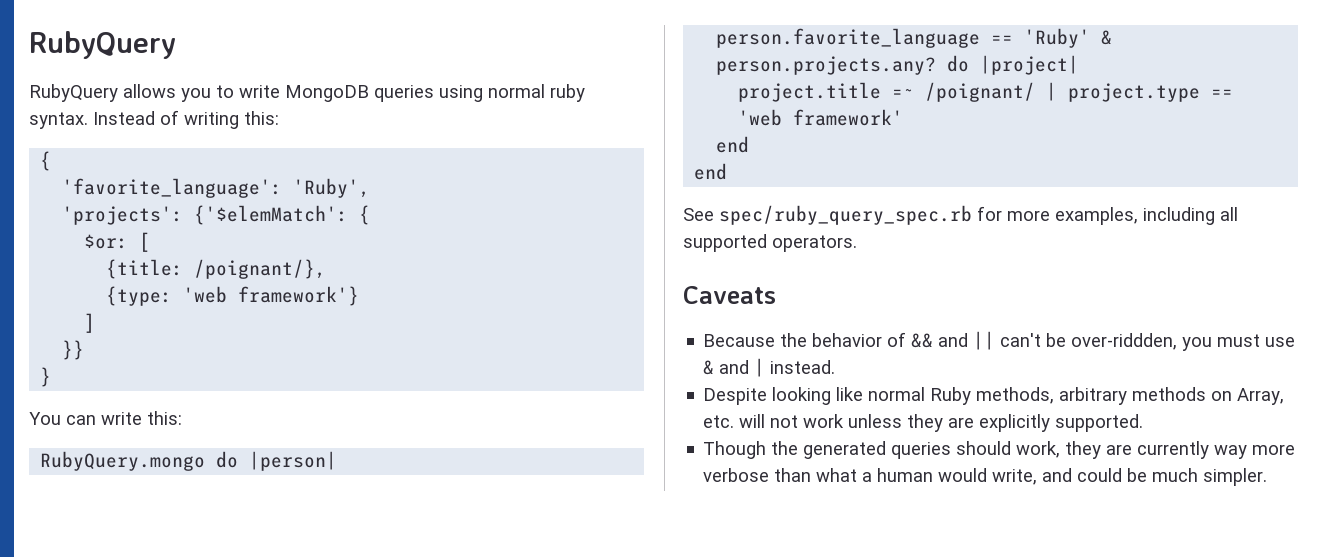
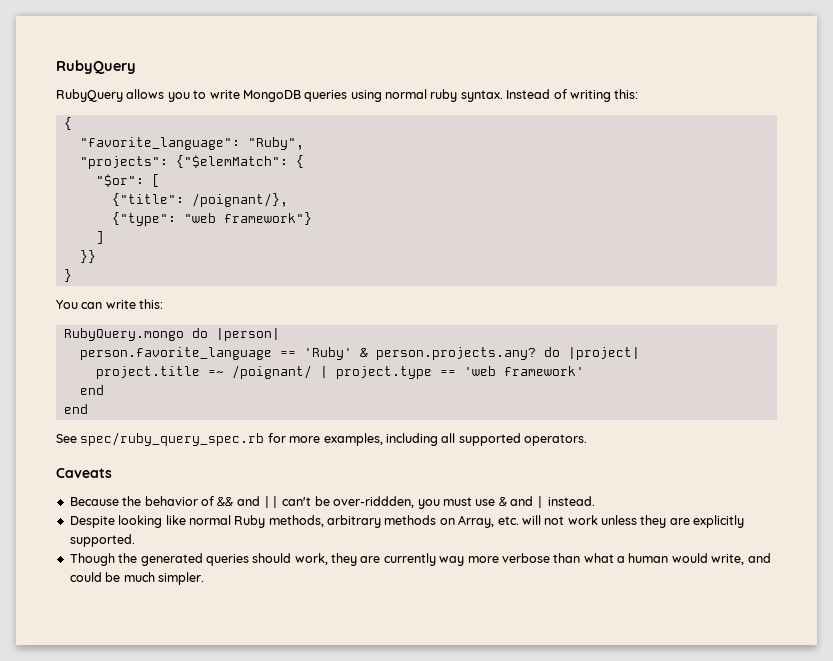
- 'favorite_language': 'Ruby',
- 'projects': {'$elemMatch': {
- $or: [
+ "favorite_language": "Ruby",
+ "projects": {"$elemMatch": {
+ "$or": [
- {title: /poignant/},
+ {"title": /poignant/},
- {type: 'web framework'}
+ {"type": "web framework"}

